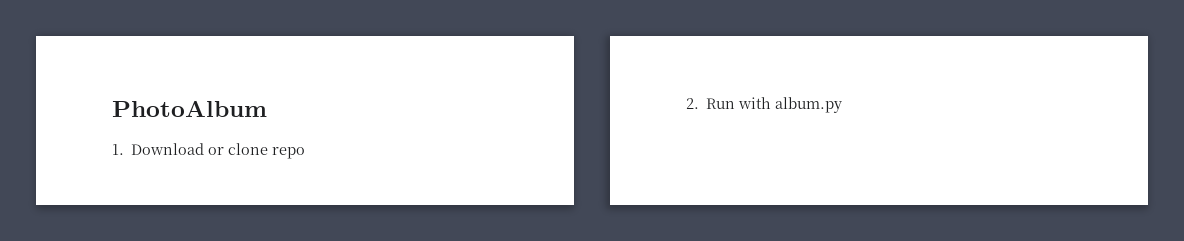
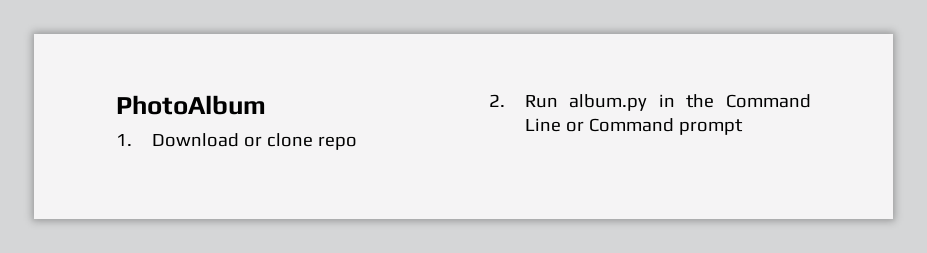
- 2. Run with album.py
+ 2. Run album.py in the Command Line or Command prompt

